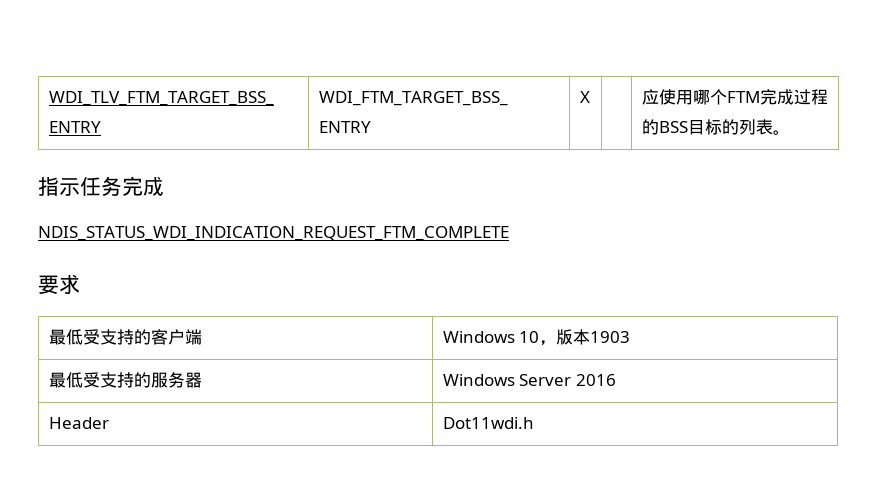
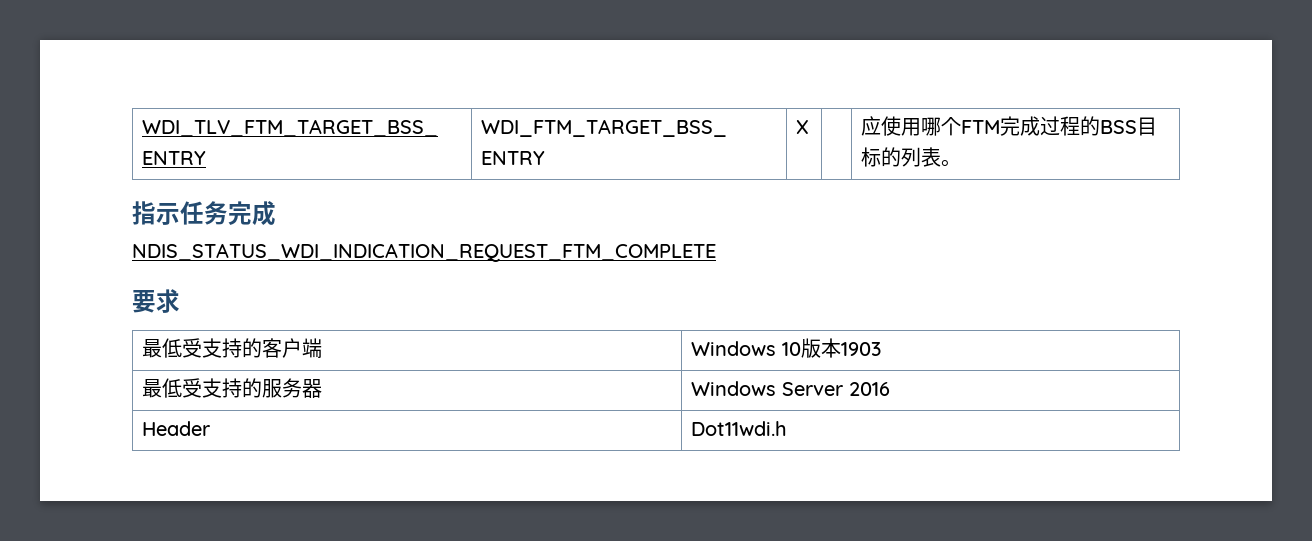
- 最低受支持的客户端 | Windows 10，版本1903
+ 最低受支持的客户端 | Windows 10版本1903

